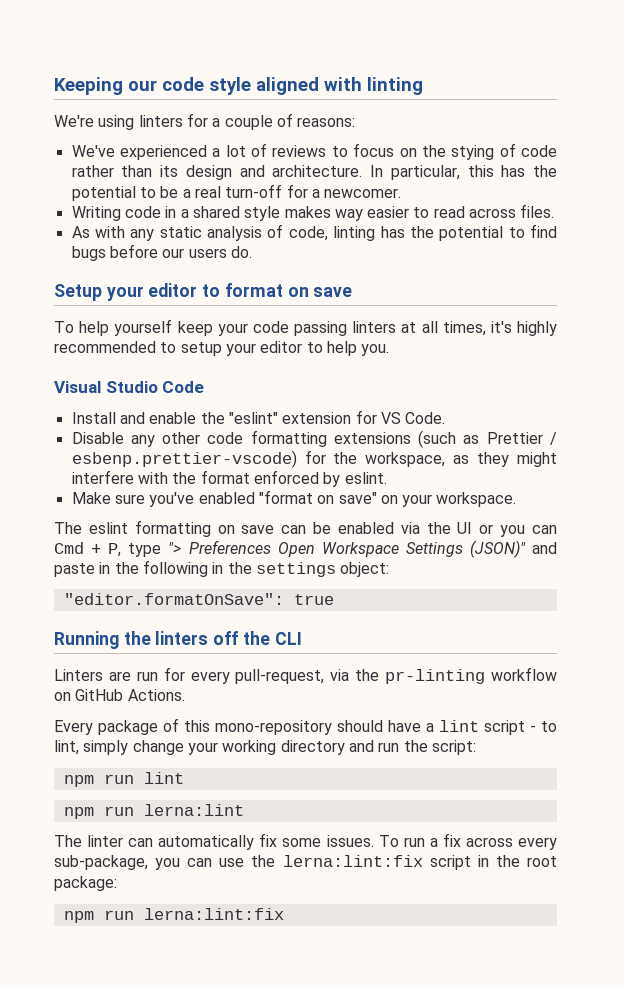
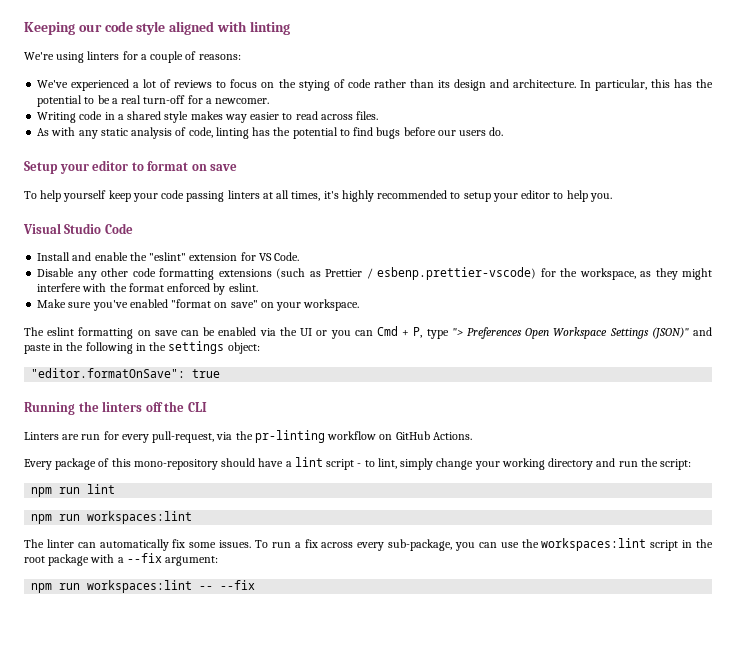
  npm run lint
- npm run lerna:lint
+ npm run workspaces:lint
- To run a fix across every sub-package, you can use the lerna:lint:fix script in the root package:
- npm run lerna:lint:fix
+ To run a fix across every sub-package, you can use the workspaces:lint script in the root package with a --fix argument:
+ npm run workspaces:lint -- --fix

